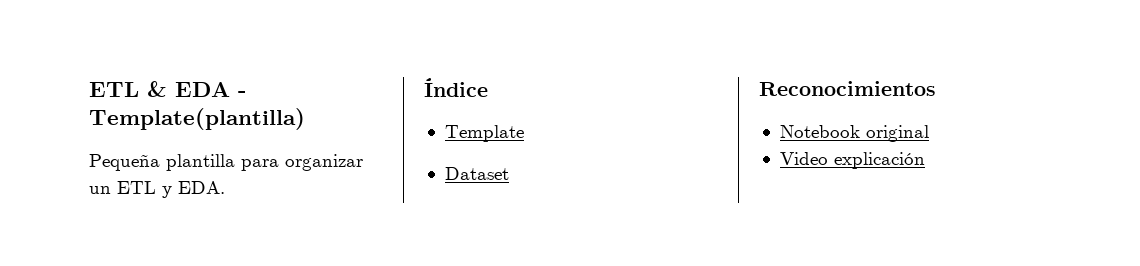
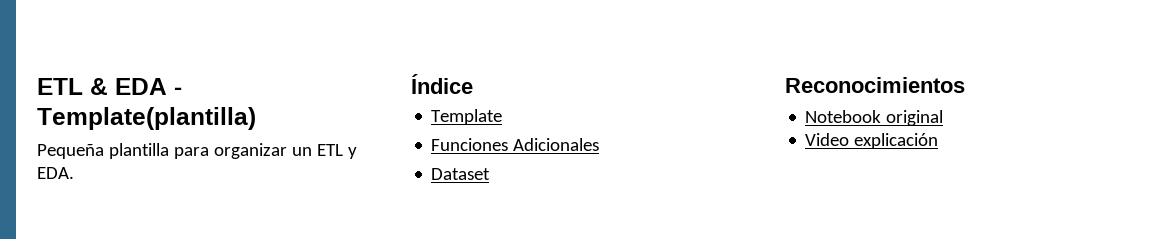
+ Funciones Adicionales

